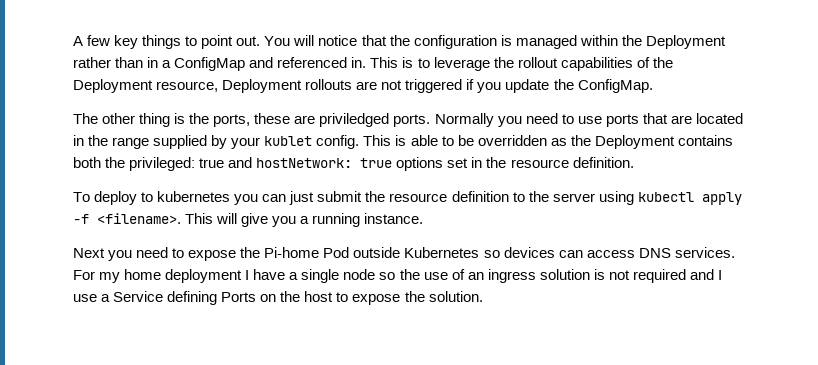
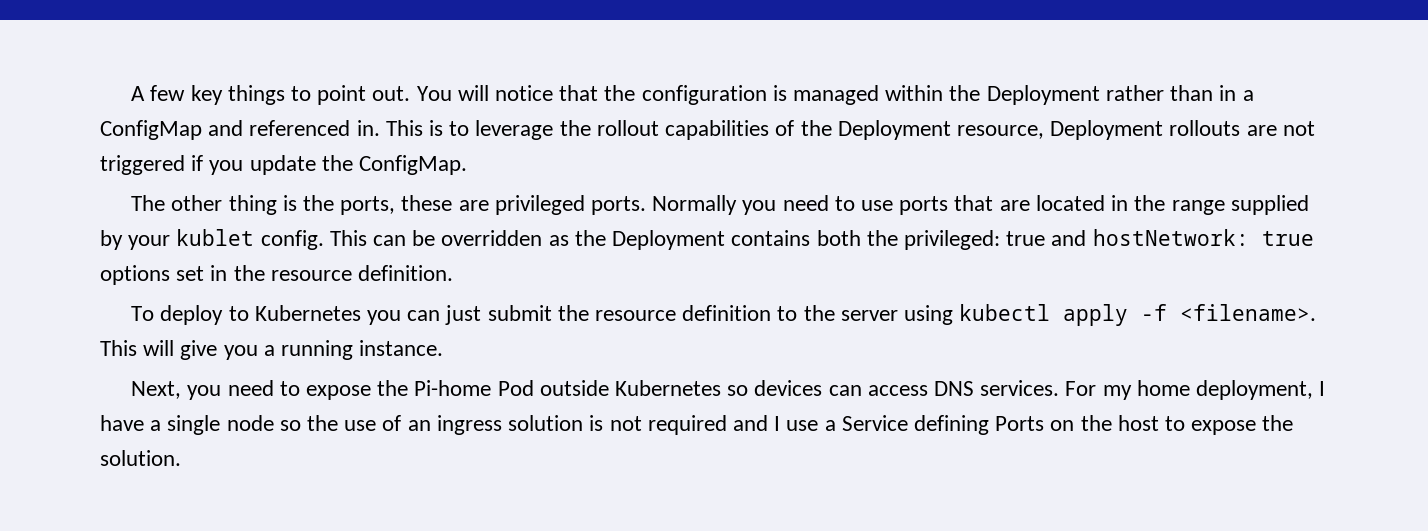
- The other thing is the ports, these are priviledged ports.
+ The other thing is the ports, these are privileged ports.
- This is able to be overridden as the Deployment contains both the privileged: true and hostNetwork: true options set in the resource definition.
+ This can be overridden as the Deployment contains both the privileged: true and hostNetwork: true options set in the resource definition.
- To deploy to kubernetes you can just submit the resource definition to the server using kubectl apply -f <filename>.
+ To deploy to Kubernetes you can just submit the resource definition to the server using kubectl apply -f <filename>.
- Next you need to expose the Pi-home Pod outside Kubernetes so devices can access DNS services.
+ Next, you need to expose the Pi-home Pod outside Kubernetes so devices can access DNS services.
- For my home deployment I have a single node so the use of an ingress solution is not required and I use a Service defining Ports on the host to expose the solution.
+ For my home deployment, I have a single node so the use of an ingress solution is not required and I use a Service defining Ports on the host to expose the solution.

